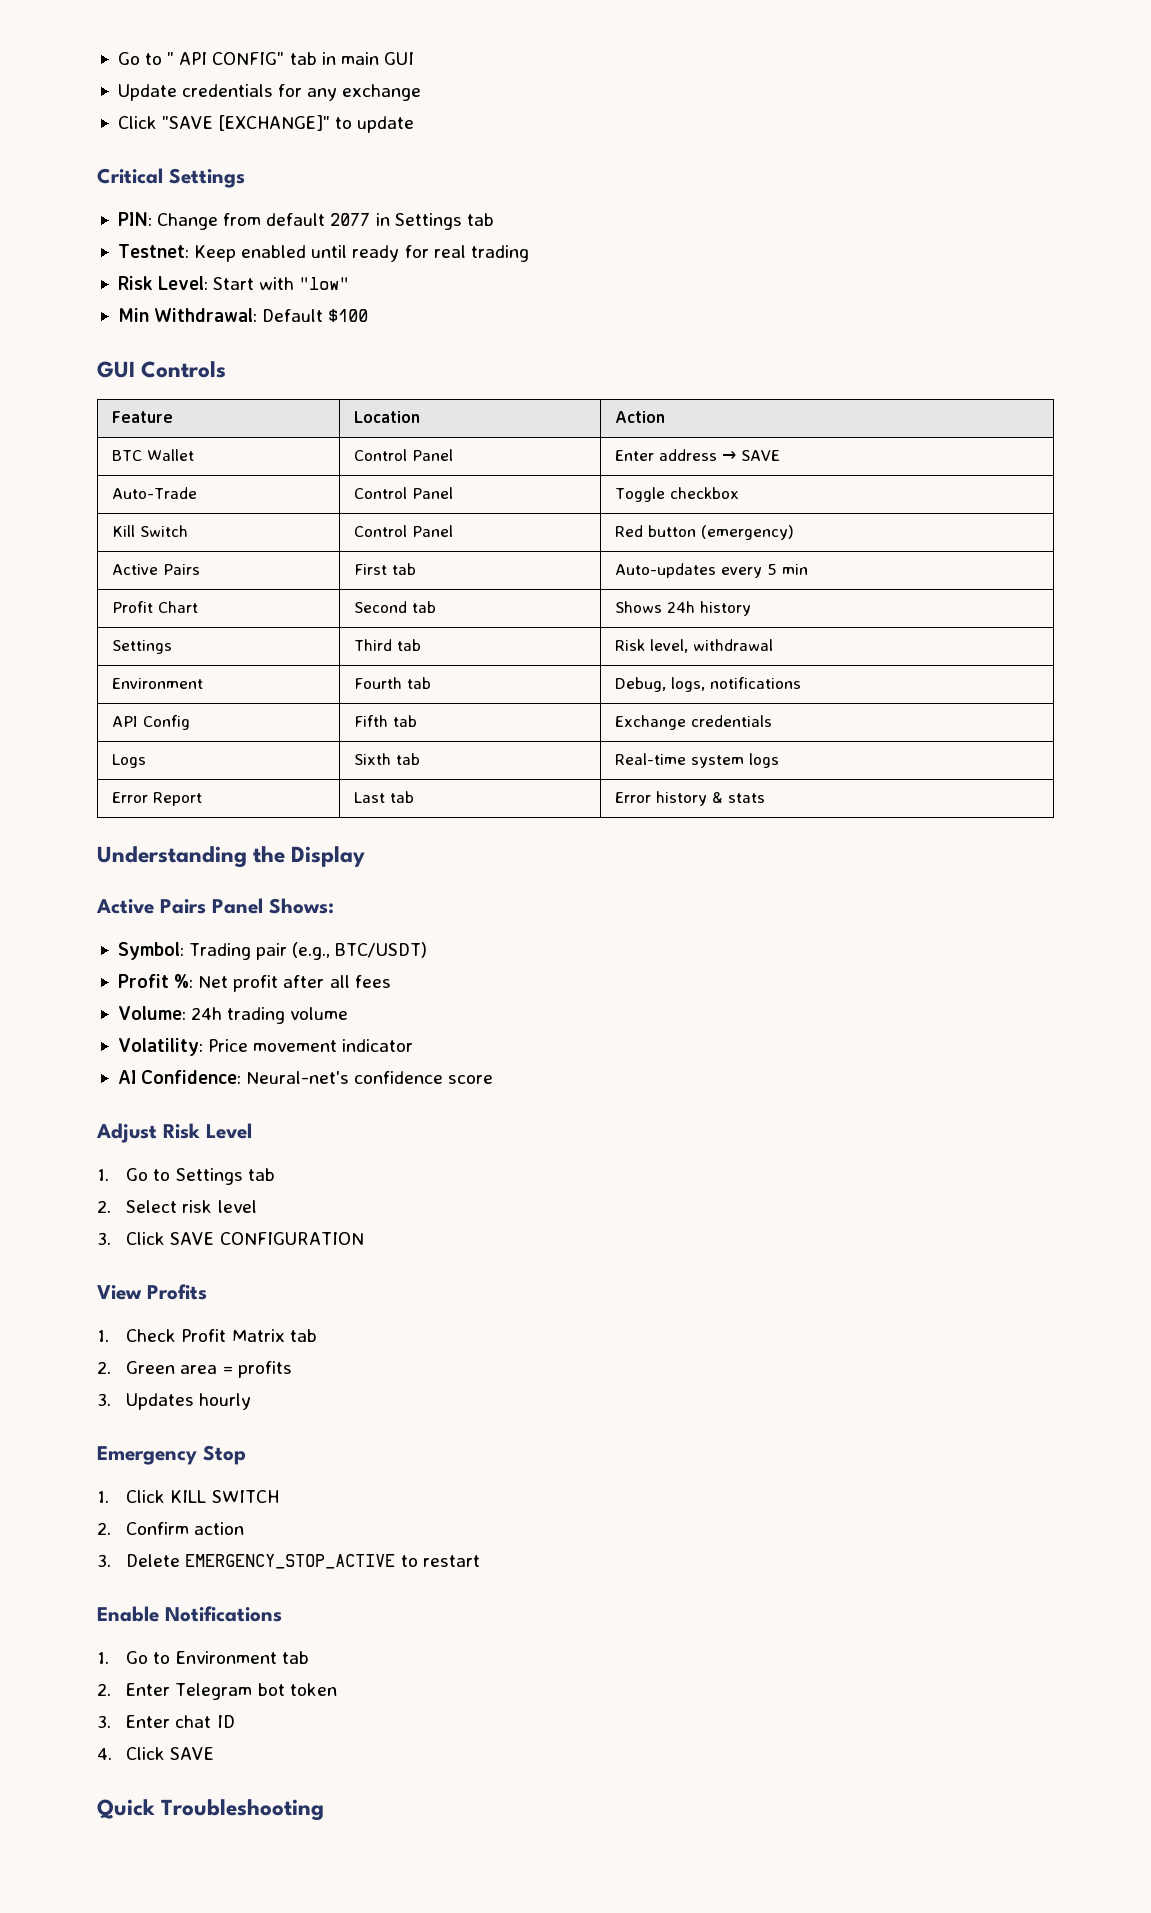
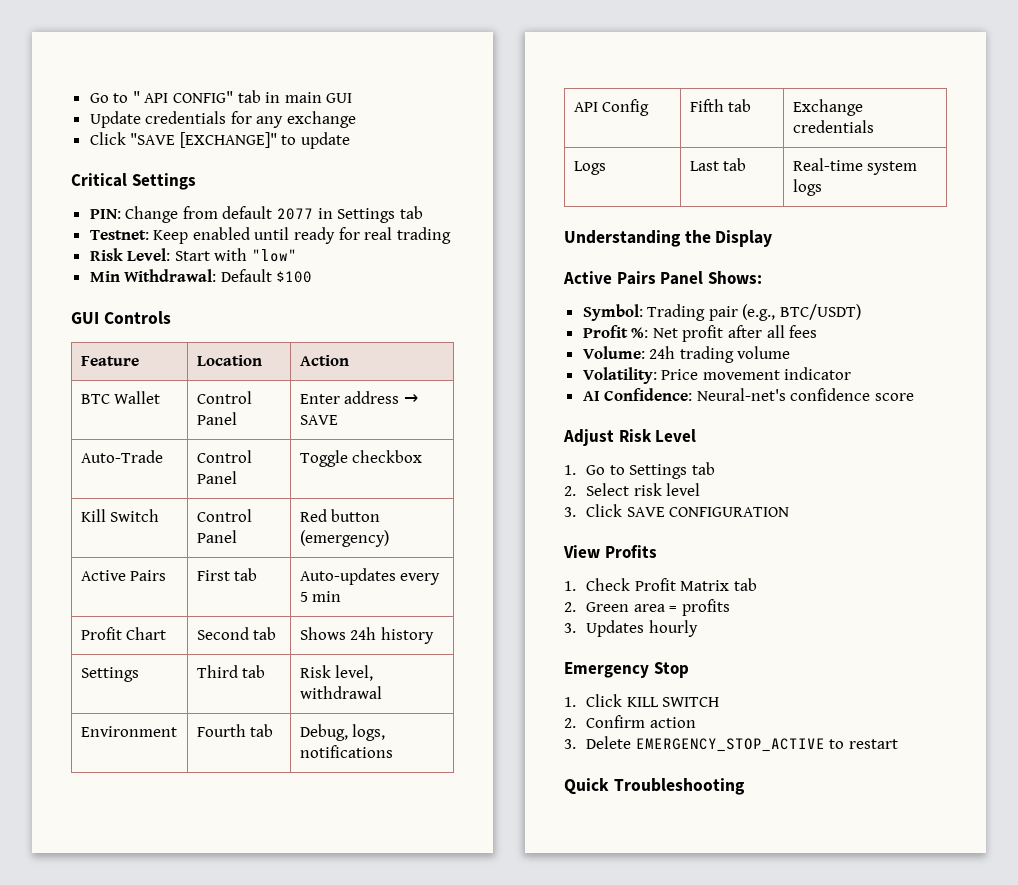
- Logs | Sixth tab | Real-time system logs
+ Logs | Last tab | Real-time system logs
- Error Report | Last tab | Error history & stats
- Enable Notifications
- 1. Go to Environment tab
- 2. Enter Telegram bot token
- 3. Enter chat ID
- 4. Click SAVE

